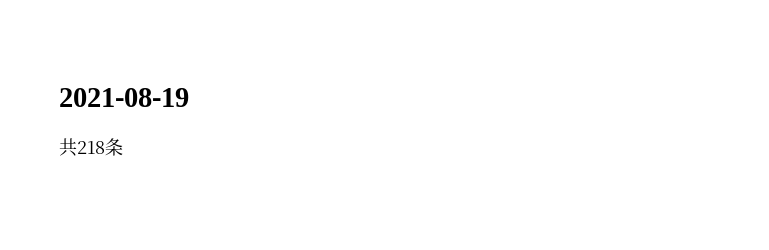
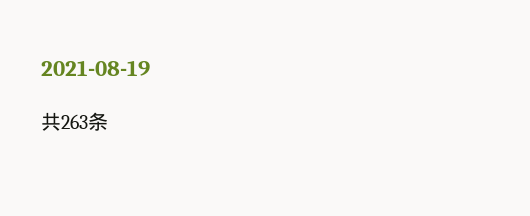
- 共218条
+ 共263条

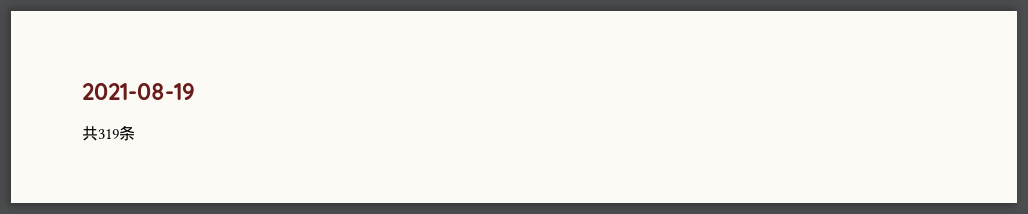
- 共263条
+ 共319条

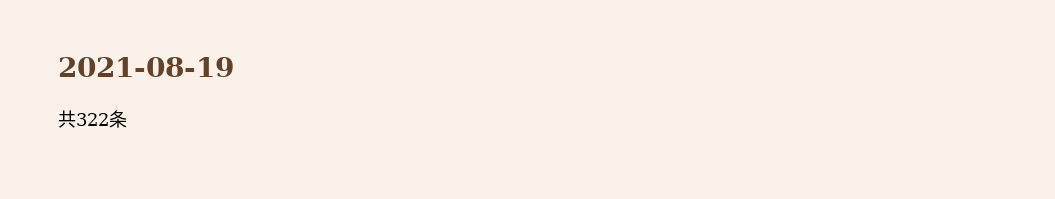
- 共319条
+ 共322条

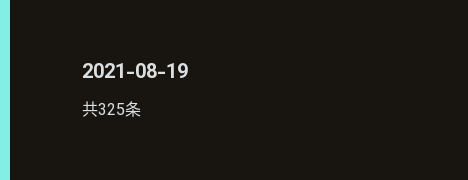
- 共322条
+ 共325条

